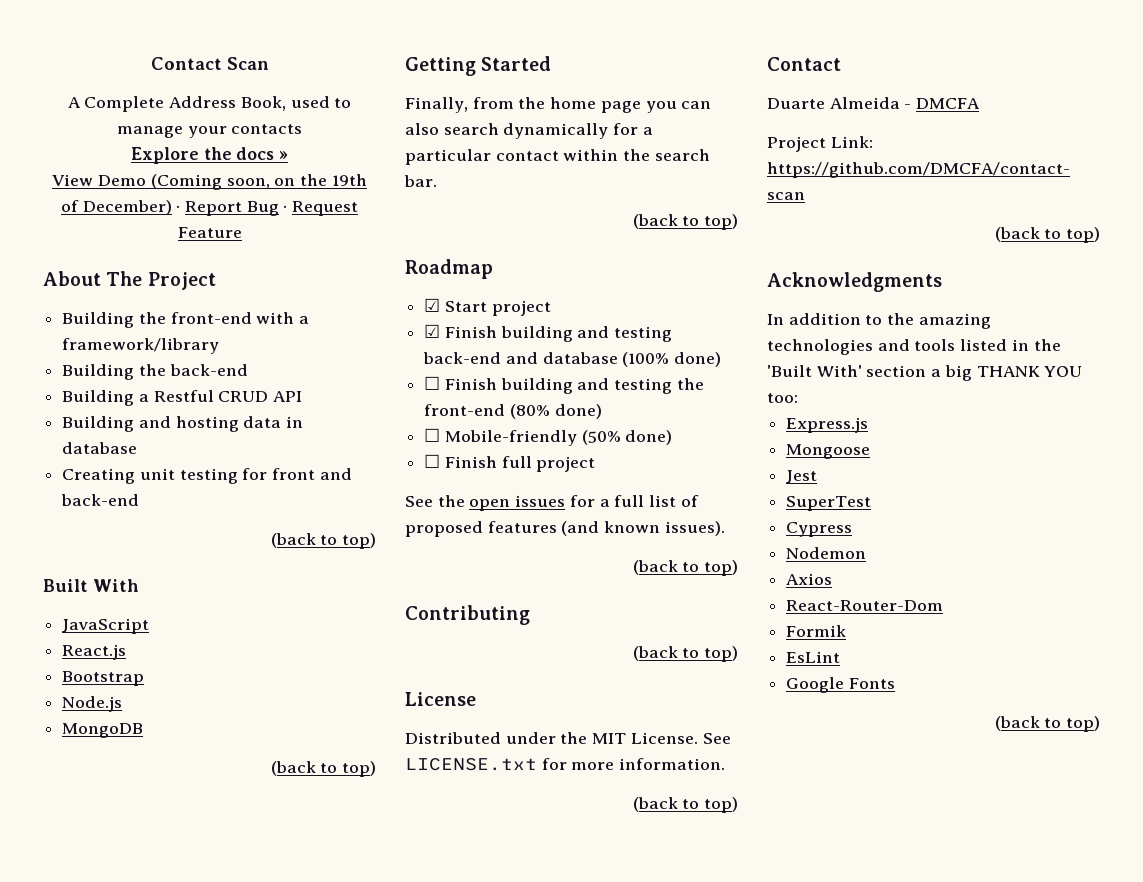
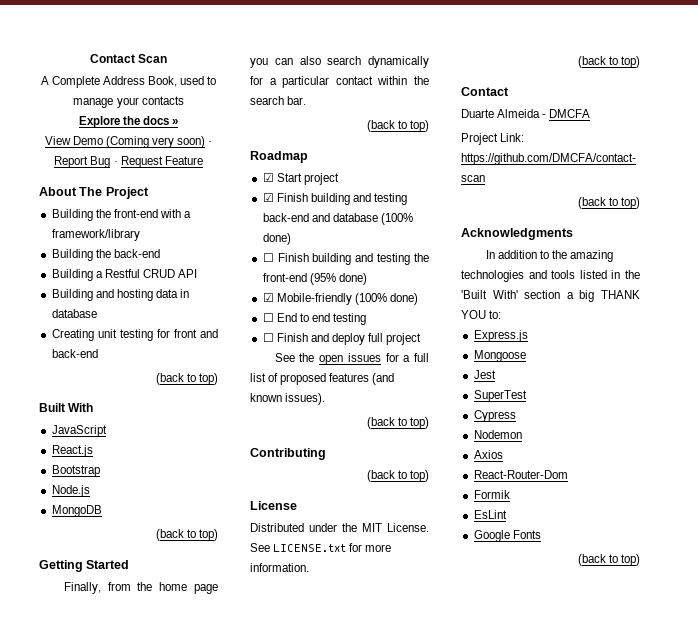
- View Demo (Coming soon, on the 19th of December) · Report Bug · Request Feature
+ View Demo (Coming very soon) · Report Bug · Request Feature
- ☐ Finish building and testing the front-end (80% done)
- ☐ Mobile-friendly (50% done)
- ☐ Finish full project
+ ☐ Finish building and testing the front-end (95% done)
+ ☑ Mobile-friendly (100% done)
+ ☐ End to end testing
+ ☐ Finish and deploy full project
- In addition to the amazing technologies and tools listed in the 'Built With' section a big THANK YOU too:
+ In addition to the amazing technologies and tools listed in the 'Built With' section a big THANK YOU to:

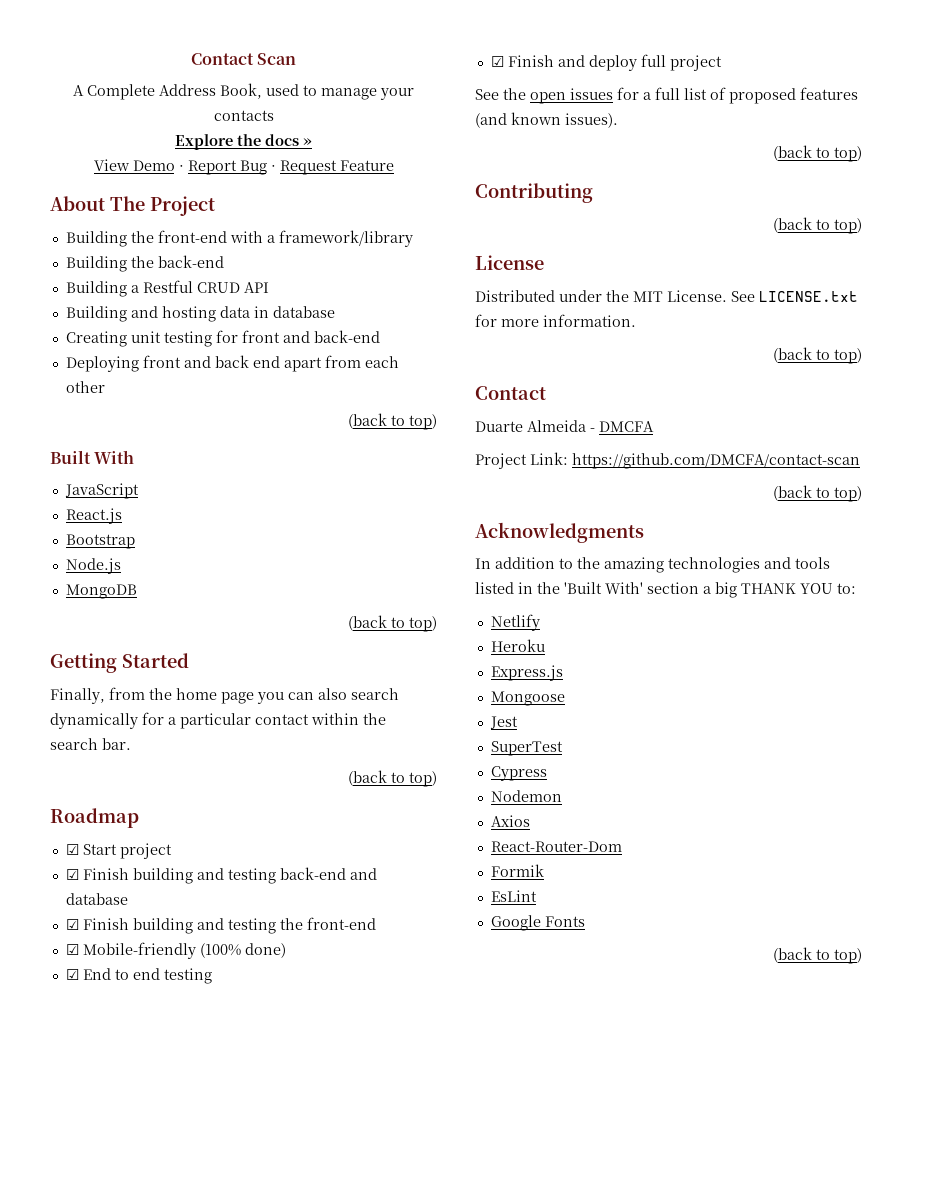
- View Demo (Coming very soon) · Report Bug · Request Feature
+ View Demo · Report Bug · Request Feature
+ Deploying front and back end apart from each other
- ☑ Finish building and testing back-end and database (100% done)
- ☐ Finish building and testing the front-end (95% done)
+ ☑ Finish building and testing back-end and database
+ ☑ Finish building and testing the front-end
- ☐ End to end testing
+ ☑ End to end testing
- ☐ Finish and deploy full project
+ ☑ Finish and deploy full project
+ Netlify
+ Heroku

